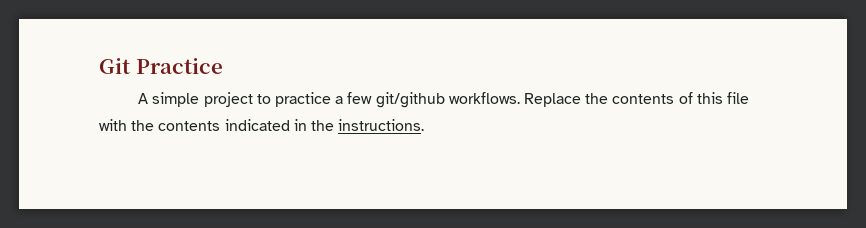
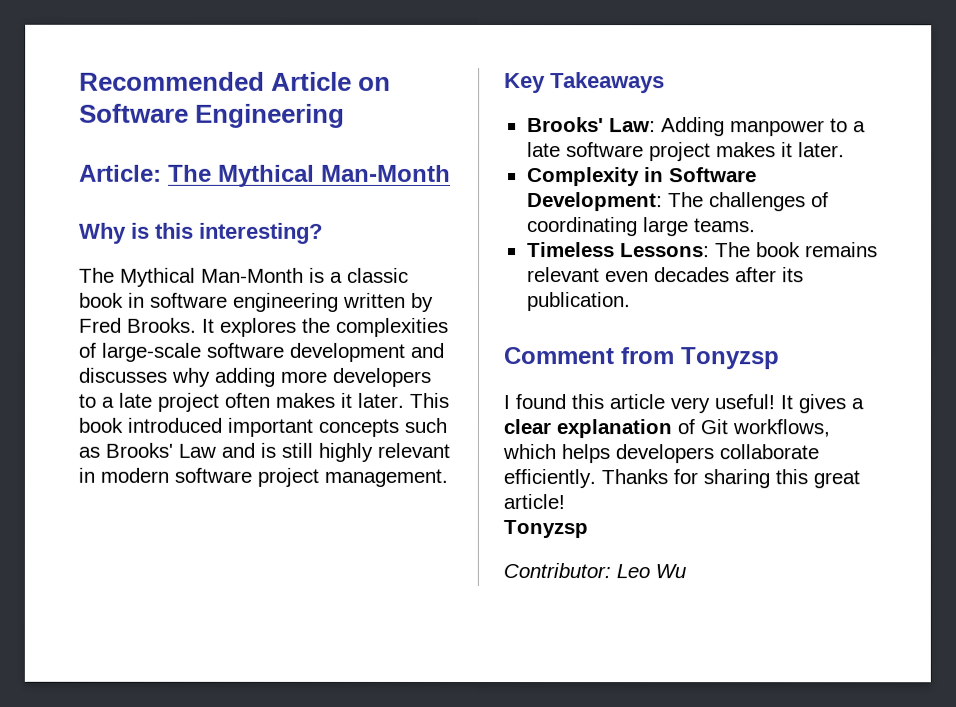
- Git Practice
- A simple project to practice a few git/github workflows. Replace the contents of this file with the contents indicated in the instructions.
+ Recommended Article on Software Engineering
+ Article: The Mythical Man-Month
+ Why is this interesting?
+ The Mythical Man-Month is a classic book in software engineering written by Fred Brooks. It explores the complexities of large-scale software development and discusses why adding more developers to a late project often makes it later. This book introduced important concepts such as Brooks' Law and is still highly relevant in modern software project management.
+ Key Takeaways
+ Brooks' Law: Adding manpower to a late software project makes it later.
+ Complexity in Software Development: The challenges of coordinating large teams.
+ Timeless Lessons: The book remains relevant even decades after its publication.
+ Comment from Tonyzsp
+ I found this article very useful! It gives a clear explanation of Git workflows, which helps developers collaborate efficiently. Thanks for sharing this great article!
+ Tonyzsp
+ Contributor: Leo Wu

